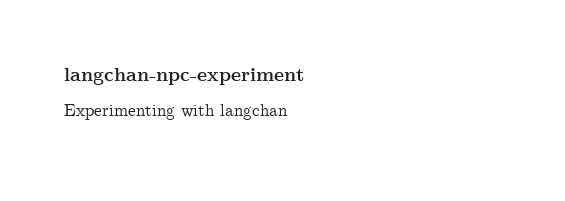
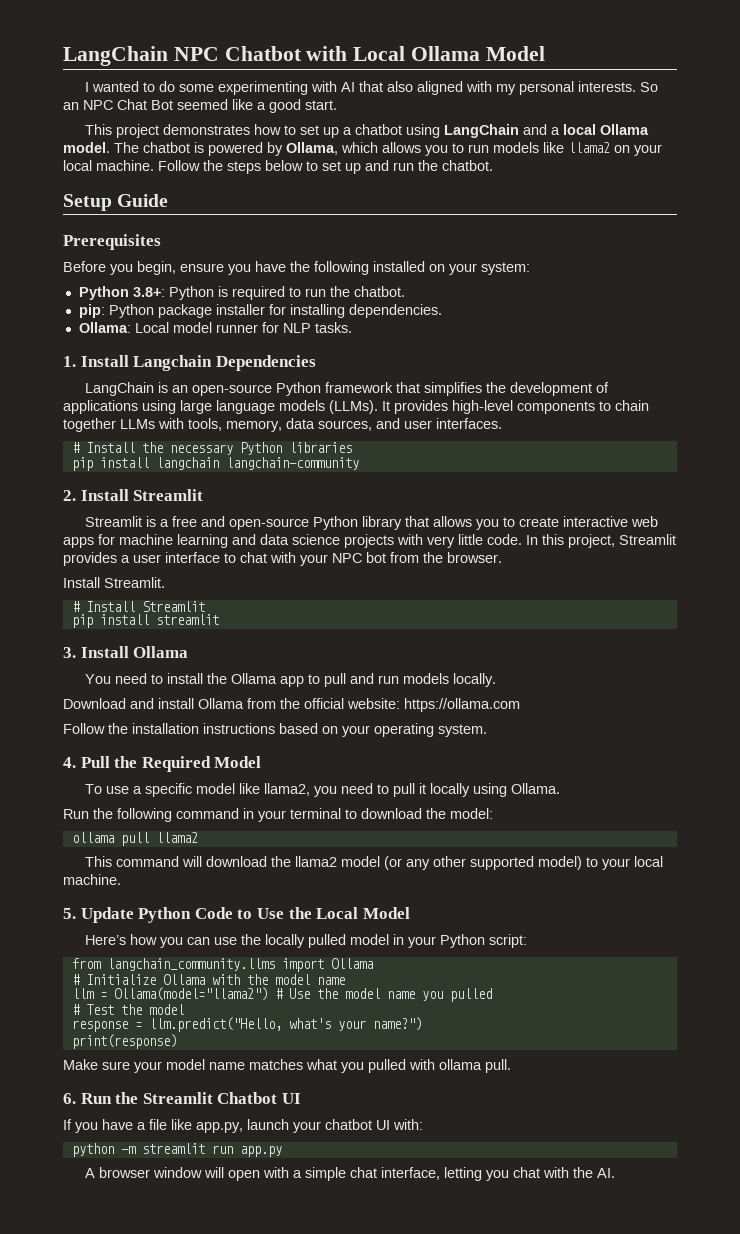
- langchan-npc-experiment
- Experimenting with langchan
+ LangChain NPC Chatbot with Local Ollama Model
+ I wanted to do some experimenting with AI that also aligned with my personal interests. So an NPC Chat Bot seemed like a good start.
+ This project demonstrates how to set up a chatbot using LangChain and a local Ollama model. The chatbot is powered by Ollama, which allows you to run models like llama2 on your local machine. Follow the steps below to set up and run the chatbot.
+ Setup Guide
+ Prerequisites
+ Before you begin, ensure you have the following installed on your system:
+ Python 3.8+: Python is required to run the chatbot.
+ pip: Python package installer for installing dependencies.
+ Ollama: Local model runner for NLP tasks.
+ 1. Install Langchain Dependencies
+ LangChain is an open-source Python framework that simplifies the development of applications using large language models (LLMs). It provides high-level components to chain together LLMs with tools, memory, data sources, and user interfaces.
+ # Install the necessary Python libraries
+ pip install langchain langchain-community
+ 2. Install Streamlit
+ Streamlit is a free and open-source Python library that allows you to create interactive web apps for machine learning and data science projects with very little code. In this project, Streamlit provides a user interface to chat with your NPC bot from the browser.
+ Install Streamlit.
+ # Install Streamlit
+ pip install streamlit
+ 3. Install Ollama
+ You need to install the Ollama app to pull and run models locally.
+ Download and install Ollama from the official website: https://ollama.com
+ Follow the installation instructions based on your operating system.
+ 4. Pull the Required Model
+ To use a specific model like llama2, you need to pull it locally using Ollama.
+ Run the following command in your terminal to download the model:
+ ollama pull llama2
+ This command will download the llama2 model (or any other supported model) to your local machine.
+ 5. Update Python Code to Use the Local Model
+ Here’s how you can use the locally pulled model in your Python script:
+ from langchain_community.llms import Ollama
+ # Initialize Ollama with the model name
+ llm = Ollama(model="llama2") # Use the model name you pulled
+ # Test the model
+ response = llm.predict("Hello, what's your name?")
+ print(response)
+ Make sure your model name matches what you pulled with ollama pull.
+ 6. Run the Streamlit Chatbot UI
+ If you have a file like app.py, launch your chatbot UI with:
+ python -m streamlit run app.py
+ A browser window will open with a simple chat interface, letting you chat with the AI.

